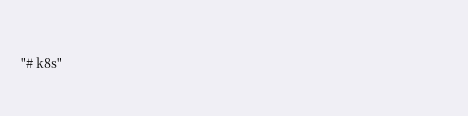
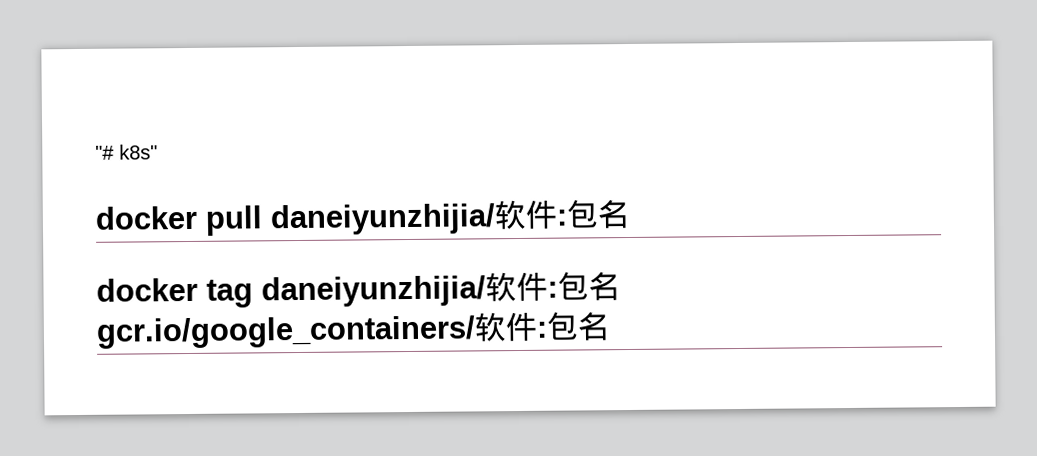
+ docker pull daneiyunzhijia/软件:包名
+ docker tag daneiyunzhijia/软件:包名gcr.io/google_containers/软件:包名

